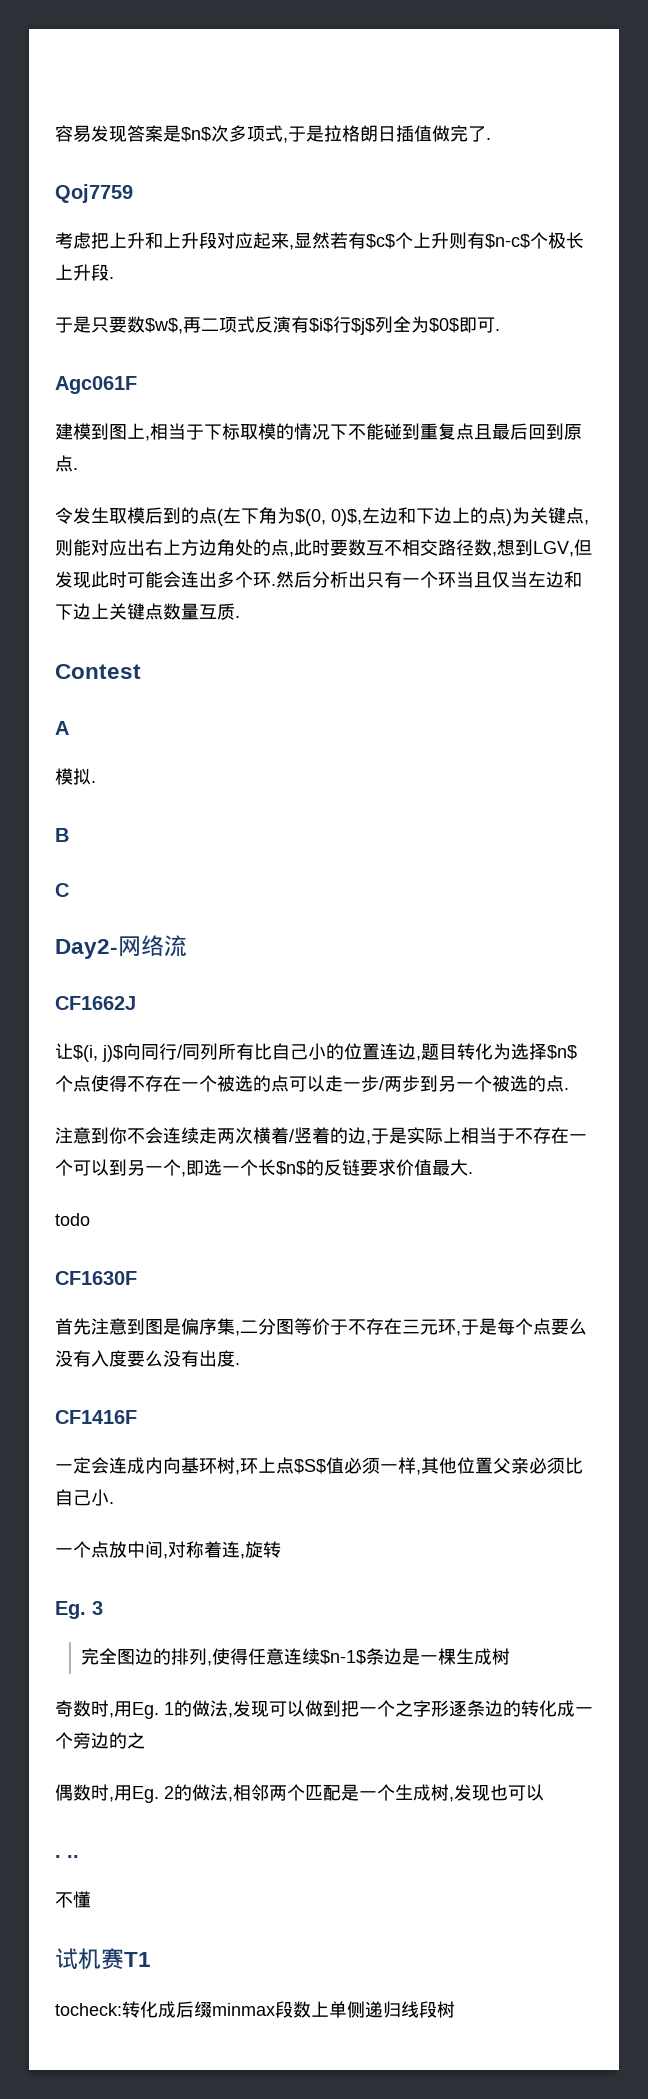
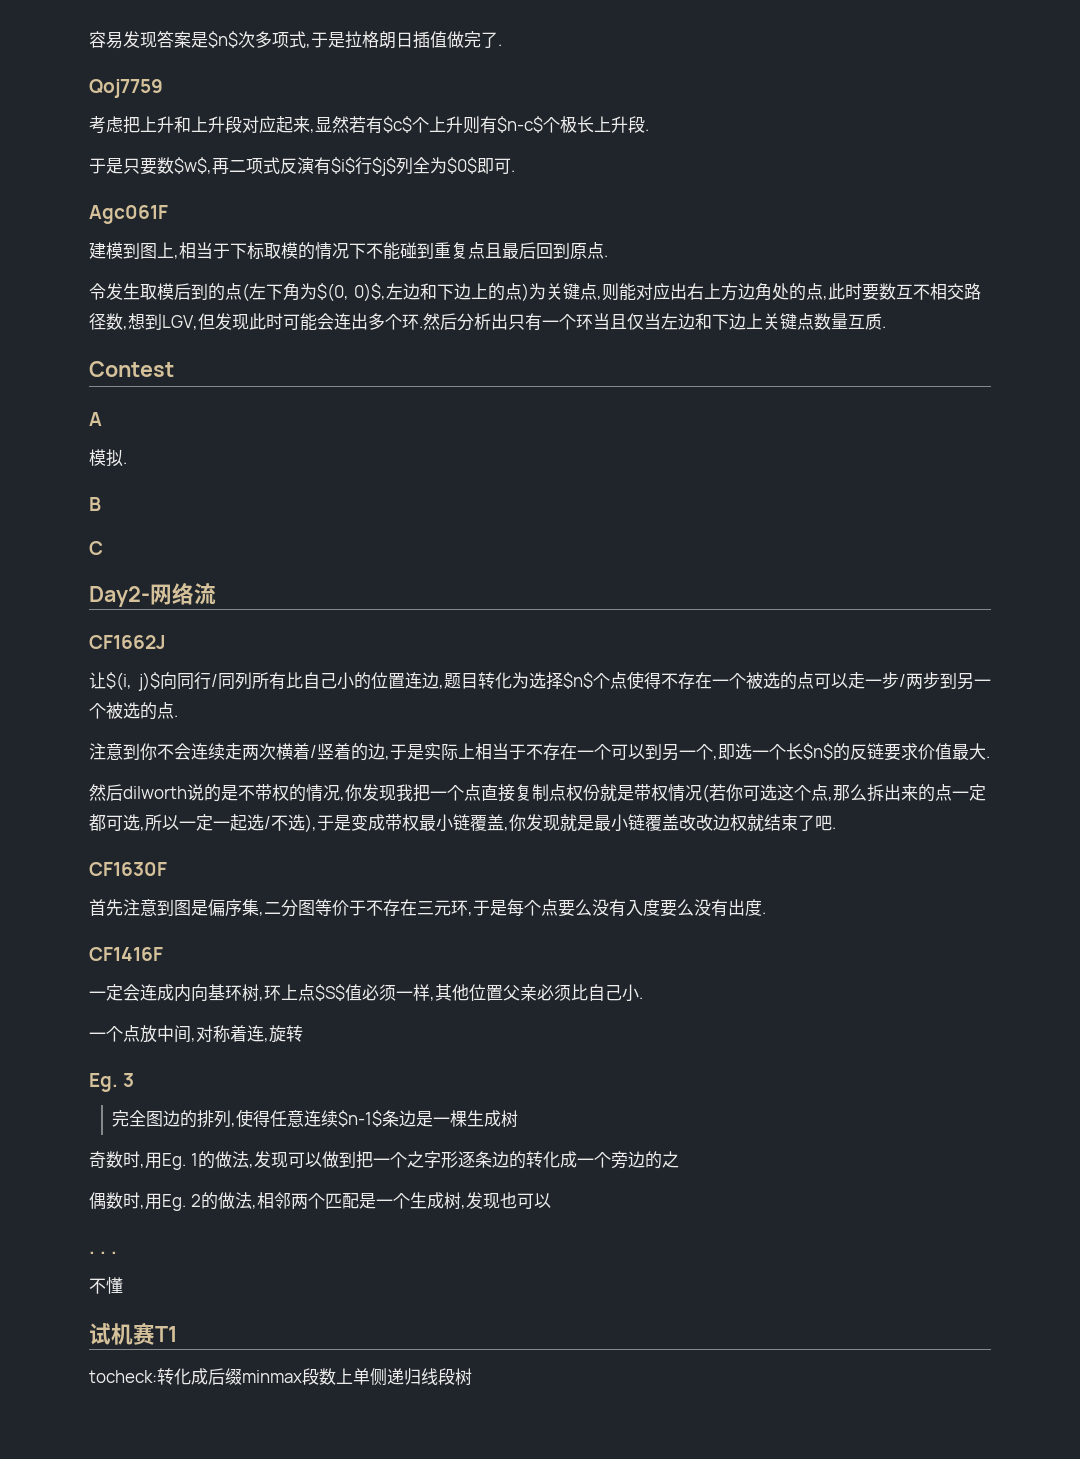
- todo
+ 然后dilworth说的是不带权的情况,你发现我把一个点直接复制点权份就是带权情况(若你可选这个点,那么拆出来的点一定都可选,所以一定一起选/不选),于是变成带权最小链覆盖,你发现就是最小链覆盖改改边权就结束了吧.
- . ..
+ . . .

